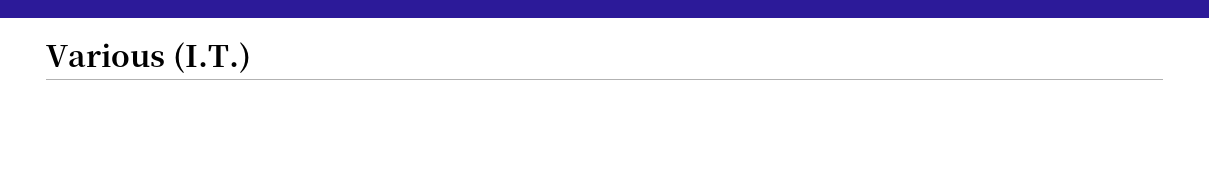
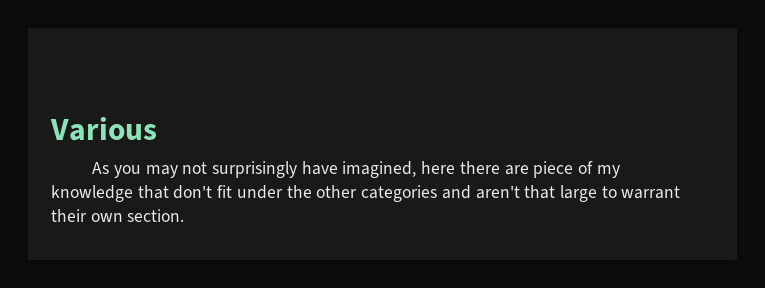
- Various (I.T.)
+ Various
+ As you may not surprisingly have imagined, here there are piece of my knowledge that don't fit under the other categories and aren't that large to warrant their own section.

